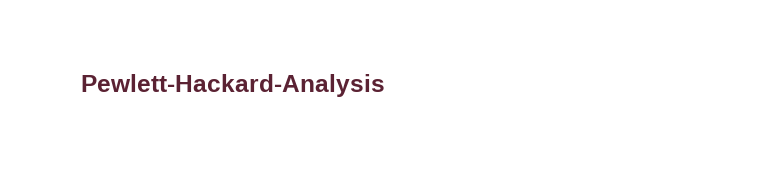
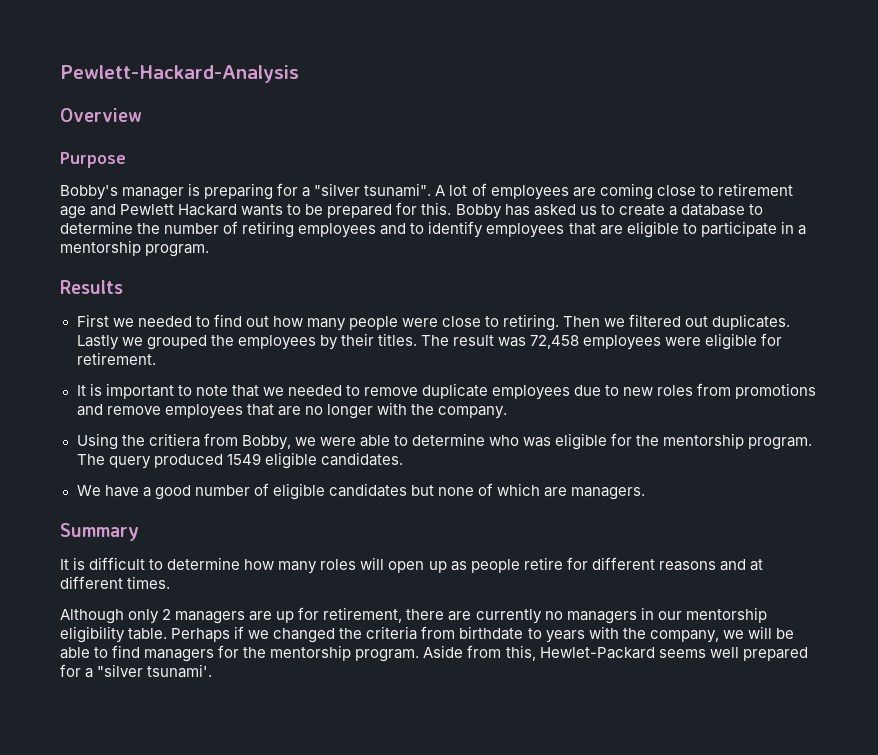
+ Overview
+ Purpose
+ Bobby's manager is preparing for a "silver tsunami". A lot of employees are coming close to retirement age and Pewlett Hackard wants to be prepared for this. Bobby has asked us to create a database to determine the number of retiring employees and to identify employees that are eligible to participate in a mentorship program.
+ Results
+ First we needed to find out how many people were close to retiring. Then we filtered out duplicates. Lastly we grouped the employees by their titles. The result was 72,458 employees were eligible for retirement.
+ It is important to note that we needed to remove duplicate employees due to new roles from promotions and remove employees that are no longer with the company.
+ Using the critiera from Bobby, we were able to determine who was eligible for the mentorship program. The query produced 1549 eligible candidates.
+ We have a good number of eligible candidates but none of which are managers.
+ Summary
+ It is difficult to determine how many roles will open up as people retire for different reasons and at different times.
+ Although only 2 managers are up for retirement, there are currently no managers in our mentorship eligibility table. Perhaps if we changed the criteria from birthdate to years with the company, we will be able to find managers for the mentorship program. Aside from this, Hewlet-Packard seems well prepared for a "silver tsunami'.

